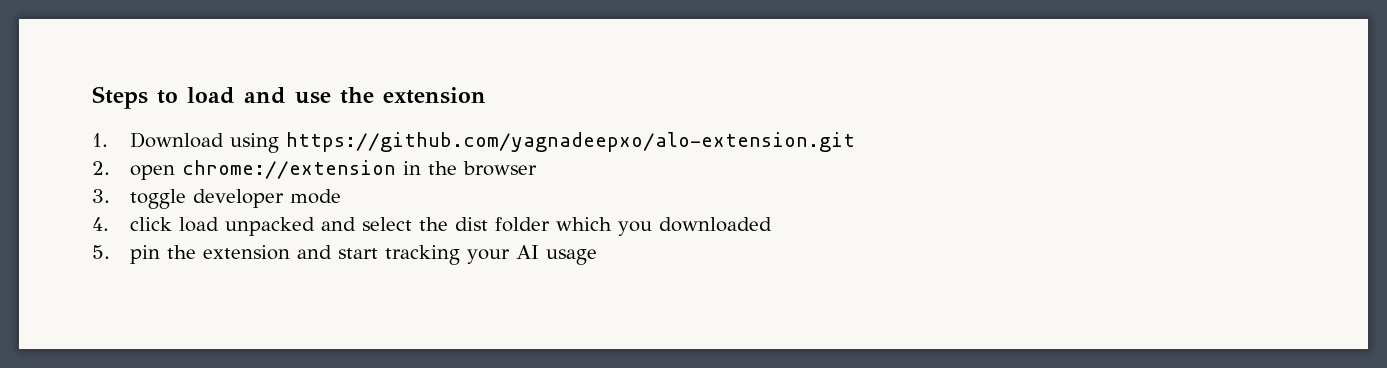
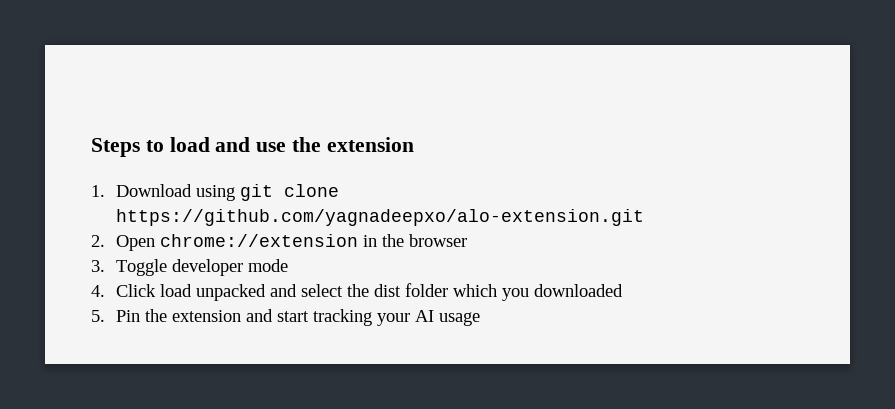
- 1. Download using https://github.com/yagnadeepxo/alo-extension.git
+ 1. Download using git clone https://github.com/yagnadeepxo/alo-extension.git
- 2. open chrome://extension in the browser
+ 2. Open chrome://extension in the browser
- 3. toggle developer mode
+ 3. Toggle developer mode
- 4. click load unpacked and select the dist folder which you downloaded
+ 4. Click load unpacked and select the dist folder which you downloaded
- 5. pin the extension and start tracking your AI usage
+ 5. Pin the extension and start tracking your AI usage

